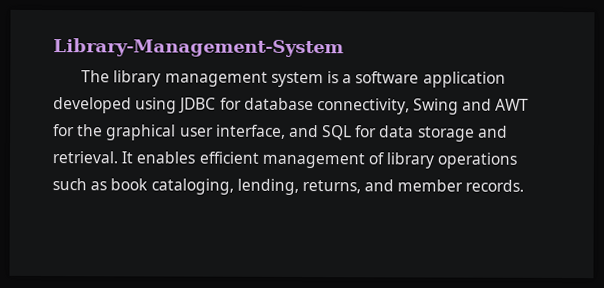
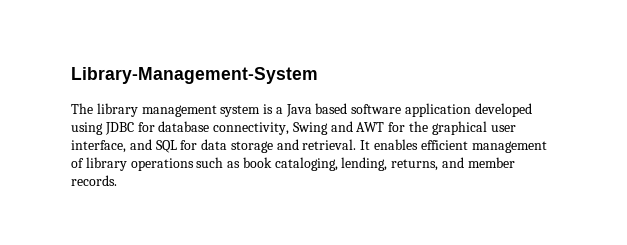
- The library management system is a software application developed using JDBC for database connectivity, Swing and AWT for the graphical user interface, and SQL for data storage and retrieval.
+ The library management system is a Java based software application developed using JDBC for database connectivity, Swing and AWT for the graphical user interface, and SQL for data storage and retrieval.

